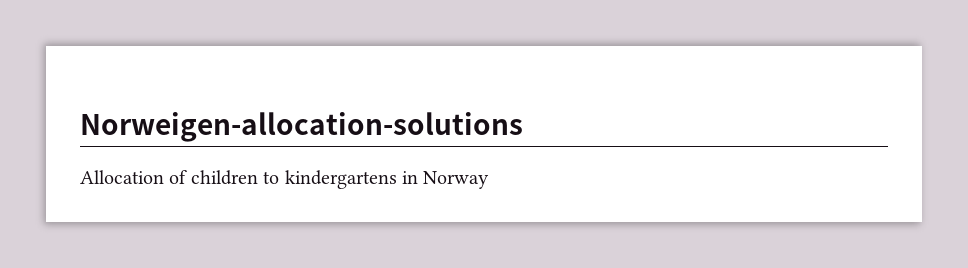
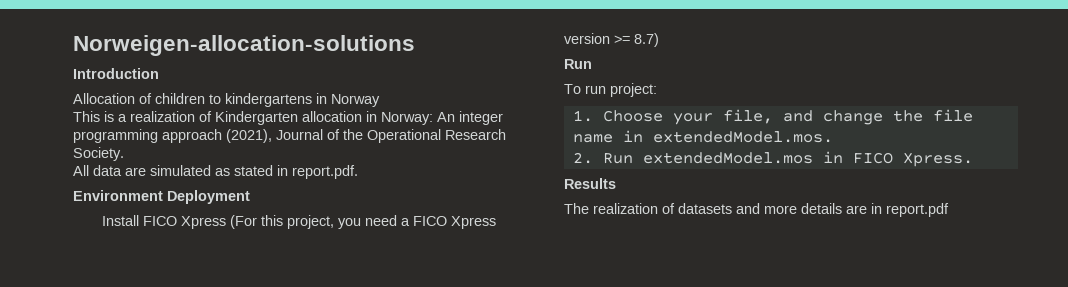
+ Introduction
+ This is a realization of Kindergarten allocation in Norway: An integer programming approach (2021), Journal of the Operational Research Society.
+ All data are simulated as stated in report.pdf.
+ Environment Deployment
+ Install FICO Xpress (For this project, you need a FICO Xpress version >= 8.7)
+ Run
+ To run project:
+ 1. Choose your file, and change the file name in extendedModel.mos.
+ 2. Run extendedModel.mos in FICO Xpress.
+ Results
+ The realization of datasets and more details are in report.pdf

